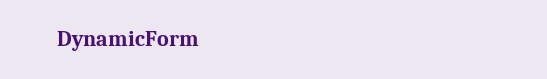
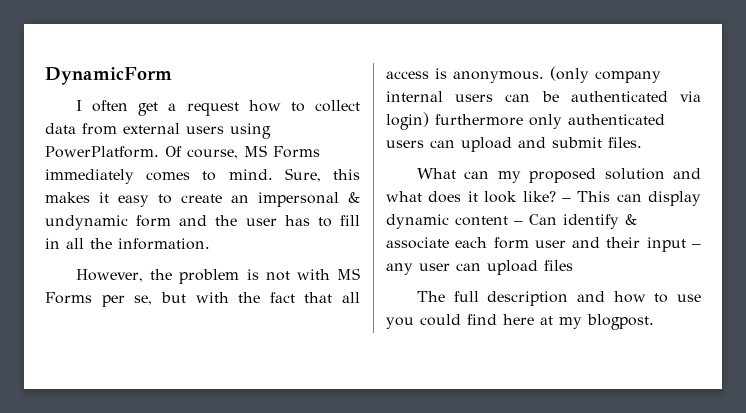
+ I often get a request how to collect data from external users using PowerPlatform. Of course, MS Forms immediately comes to mind. Sure, this makes it easy to create an impersonal & undynamic form and the user has to fill in all the information.
+ However, the problem is not with MS Forms per se, but with the fact that all access is anonymous. (only company internal users can be authenticated via login) furthermore only authenticated users can upload and submit files.
+ What can my proposed solution and what does it look like? – This can display dynamic content – Can identify & associate each form user and their input – any user can upload files
+ The full description and how to use you could find here at my blogpost.

